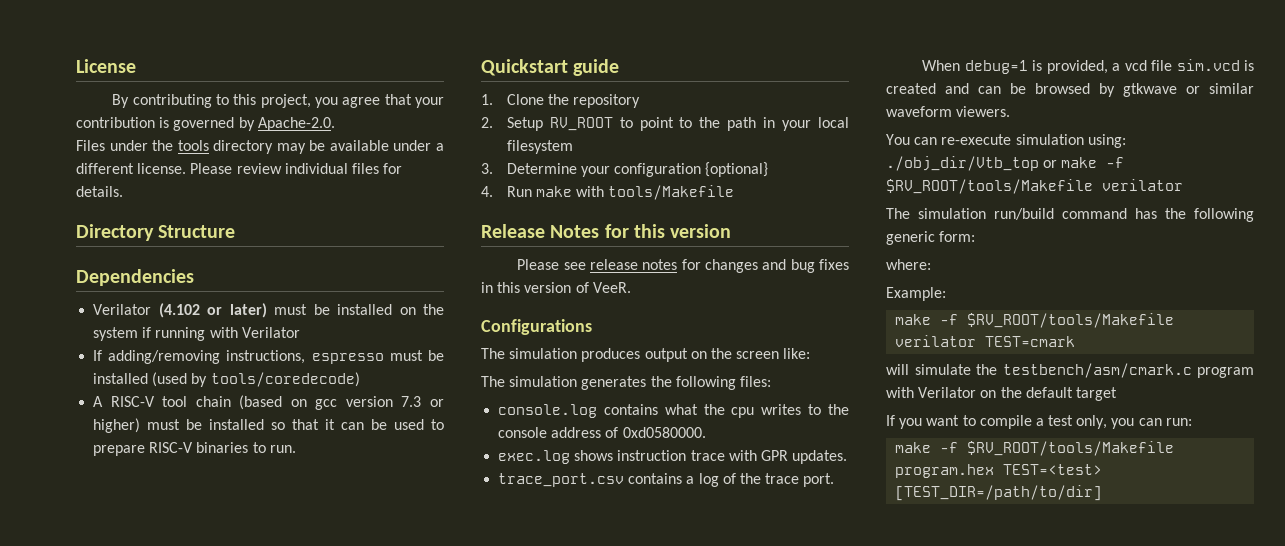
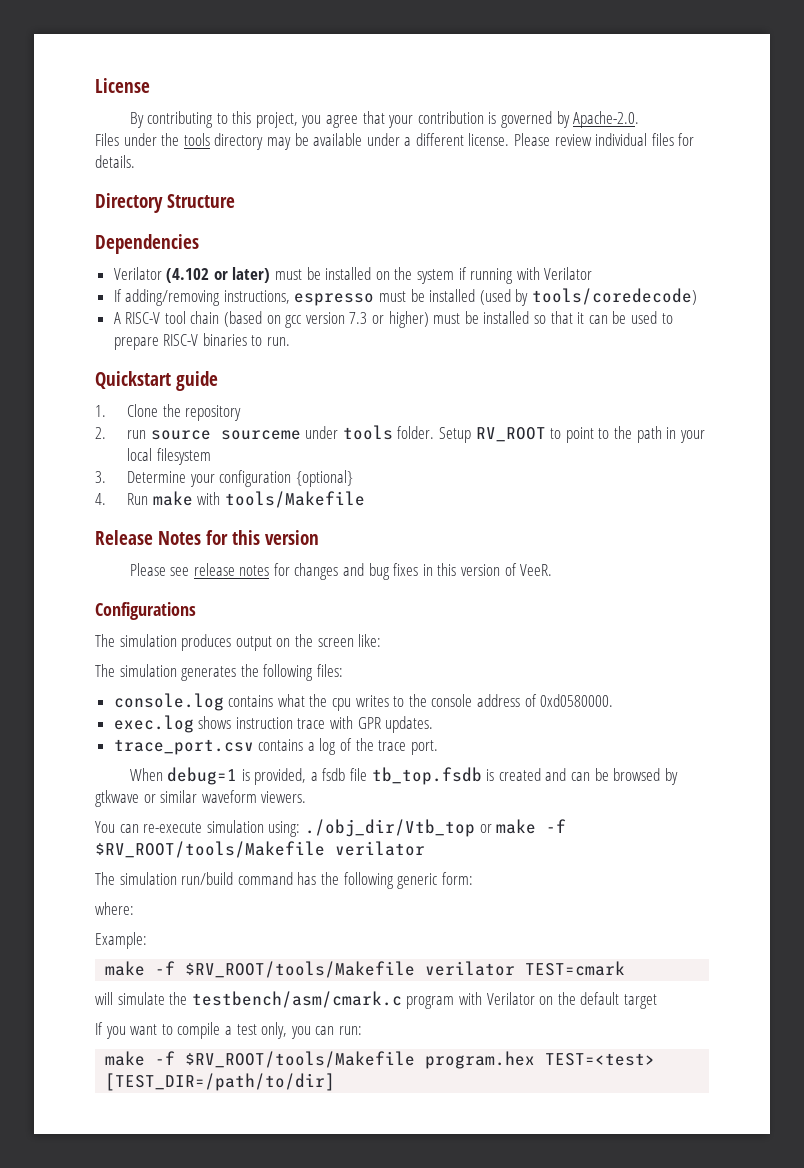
- 2. Setup RV_ROOT to point to the path in your local filesystem
+ 2. run source sourceme under tools folder. Setup RV_ROOT to point to the path in your local filesystem
- When debug=1 is provided, a vcd file sim.vcd is created and can be browsed by gtkwave or similar waveform viewers.
+ When debug=1 is provided, a fsdb file tb_top.fsdb is created and can be browsed by gtkwave or similar waveform viewers.

